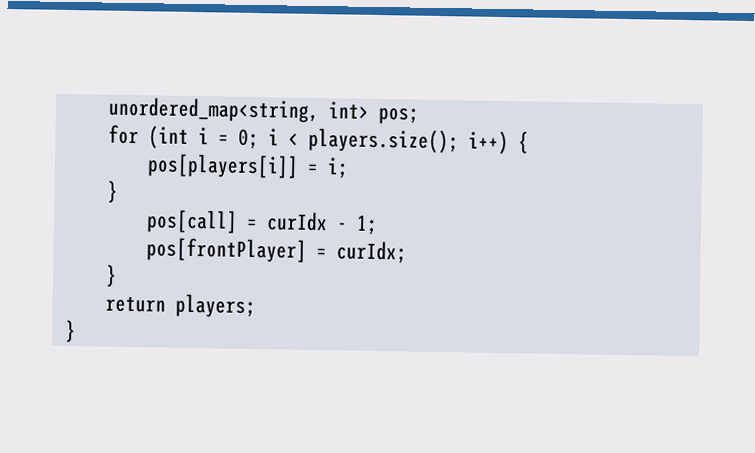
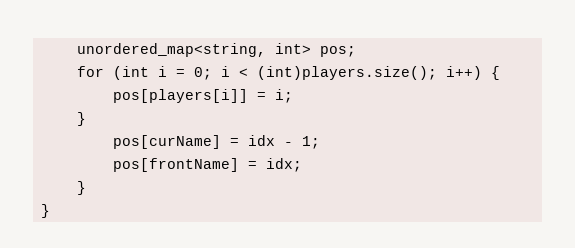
- for (int i = 0; i < players.size(); i++) {
+ for (int i = 0; i < (int)players.size(); i++) {
- pos[call] = curIdx - 1;
+ pos[curName] = idx - 1;
- pos[frontPlayer] = curIdx;
+ pos[frontName] = idx;
  }
- return players;

